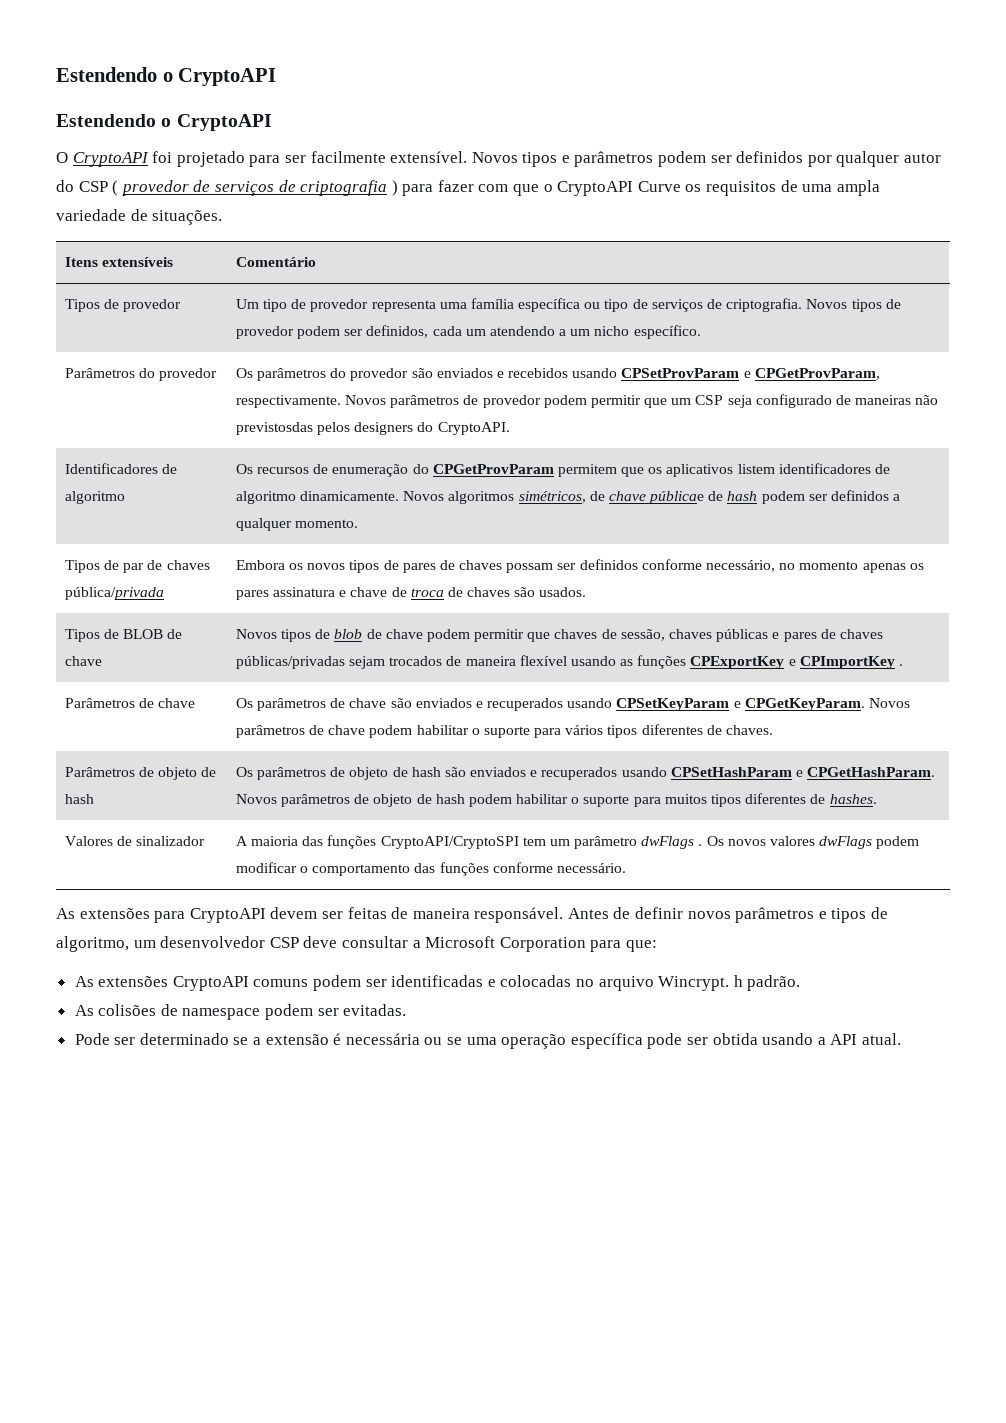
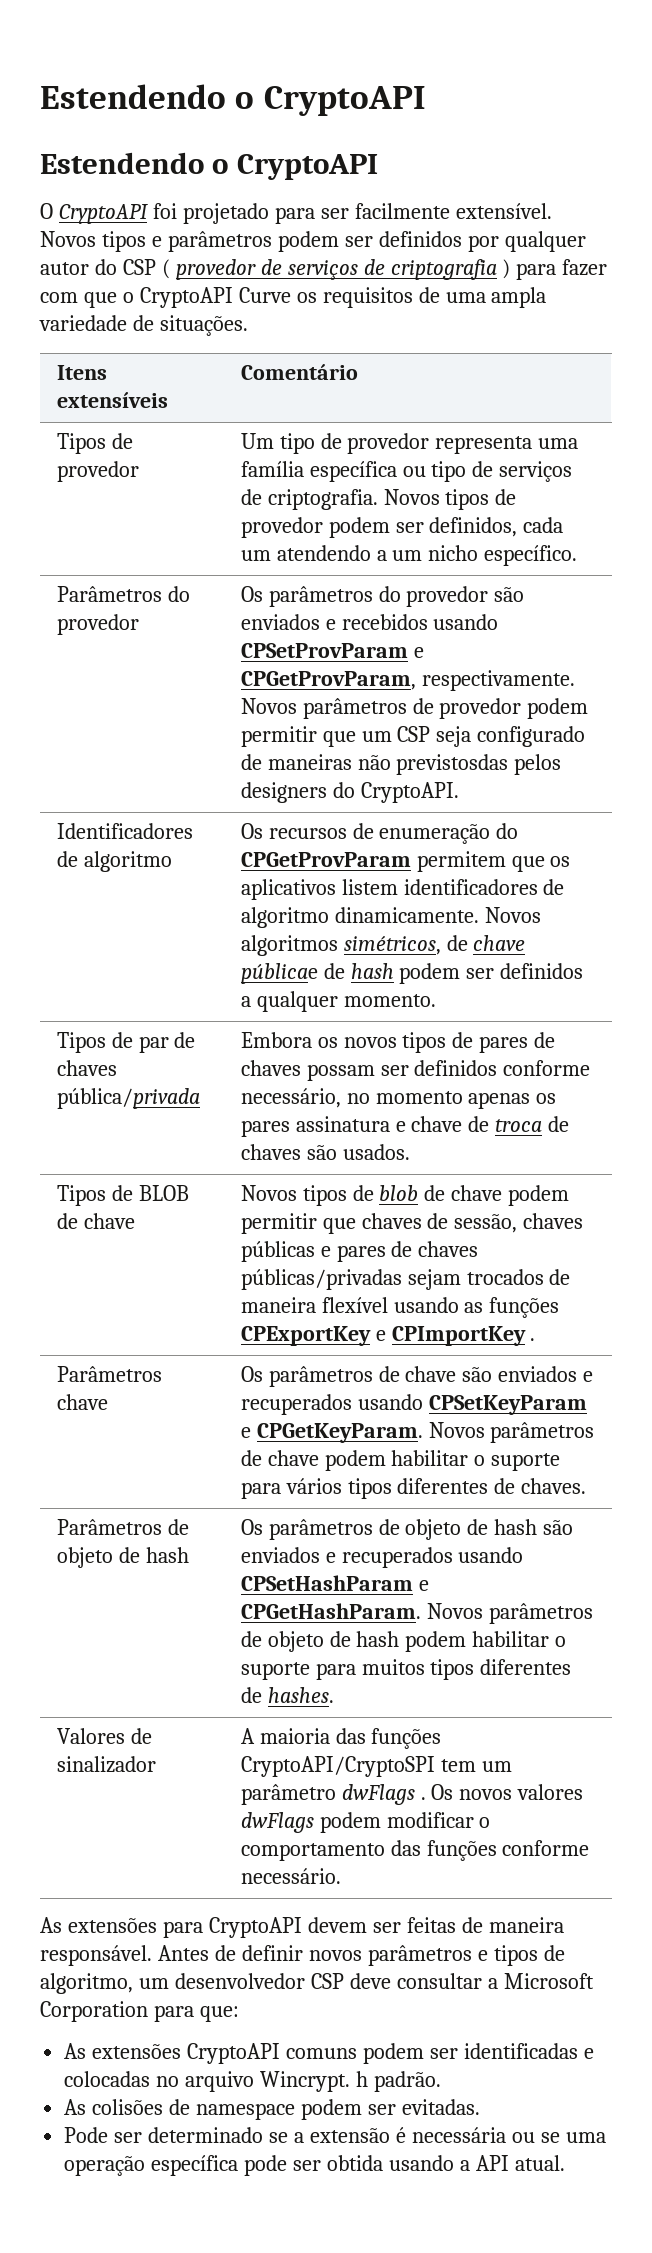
- Parâmetros de chave | Os parâmetros de chave são enviados e recuperados usando CPSetKeyParam e CPGetKeyParam. Novos parâmetros de chave podem habilitar o suporte para vários tipos diferentes de chaves.
+ Parâmetros chave | Os parâmetros de chave são enviados e recuperados usando CPSetKeyParam e CPGetKeyParam. Novos parâmetros de chave podem habilitar o suporte para vários tipos diferentes de chaves.

